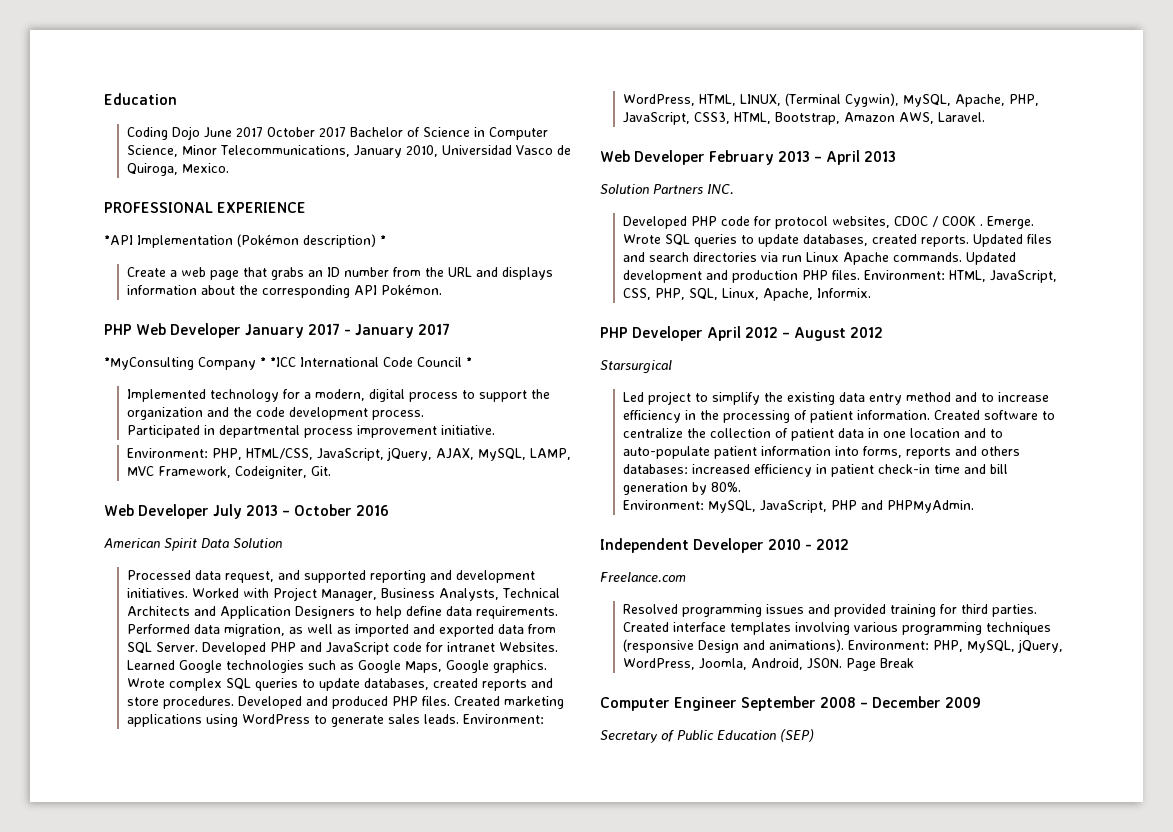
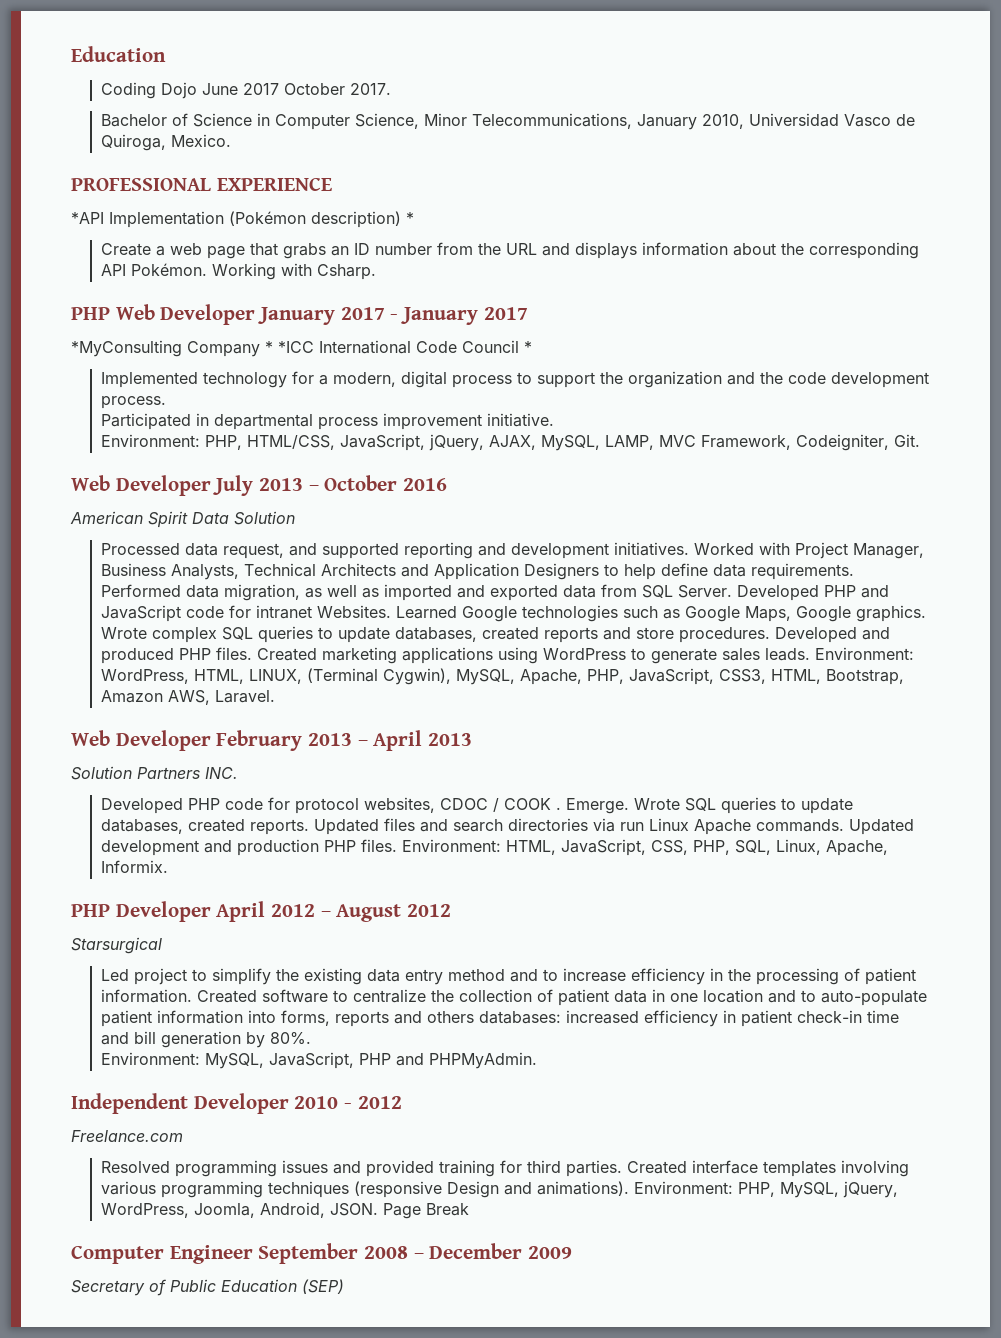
- Coding Dojo June 2017 October 2017 Bachelor of Science in Computer Science, Minor Telecommunications, January 2010, Universidad Vasco de Quiroga, Mexico.
+ Coding Dojo June 2017 October 2017.
+ Bachelor of Science in Computer Science, Minor Telecommunications, January 2010, Universidad Vasco de Quiroga, Mexico.
+ Working with Csharp.

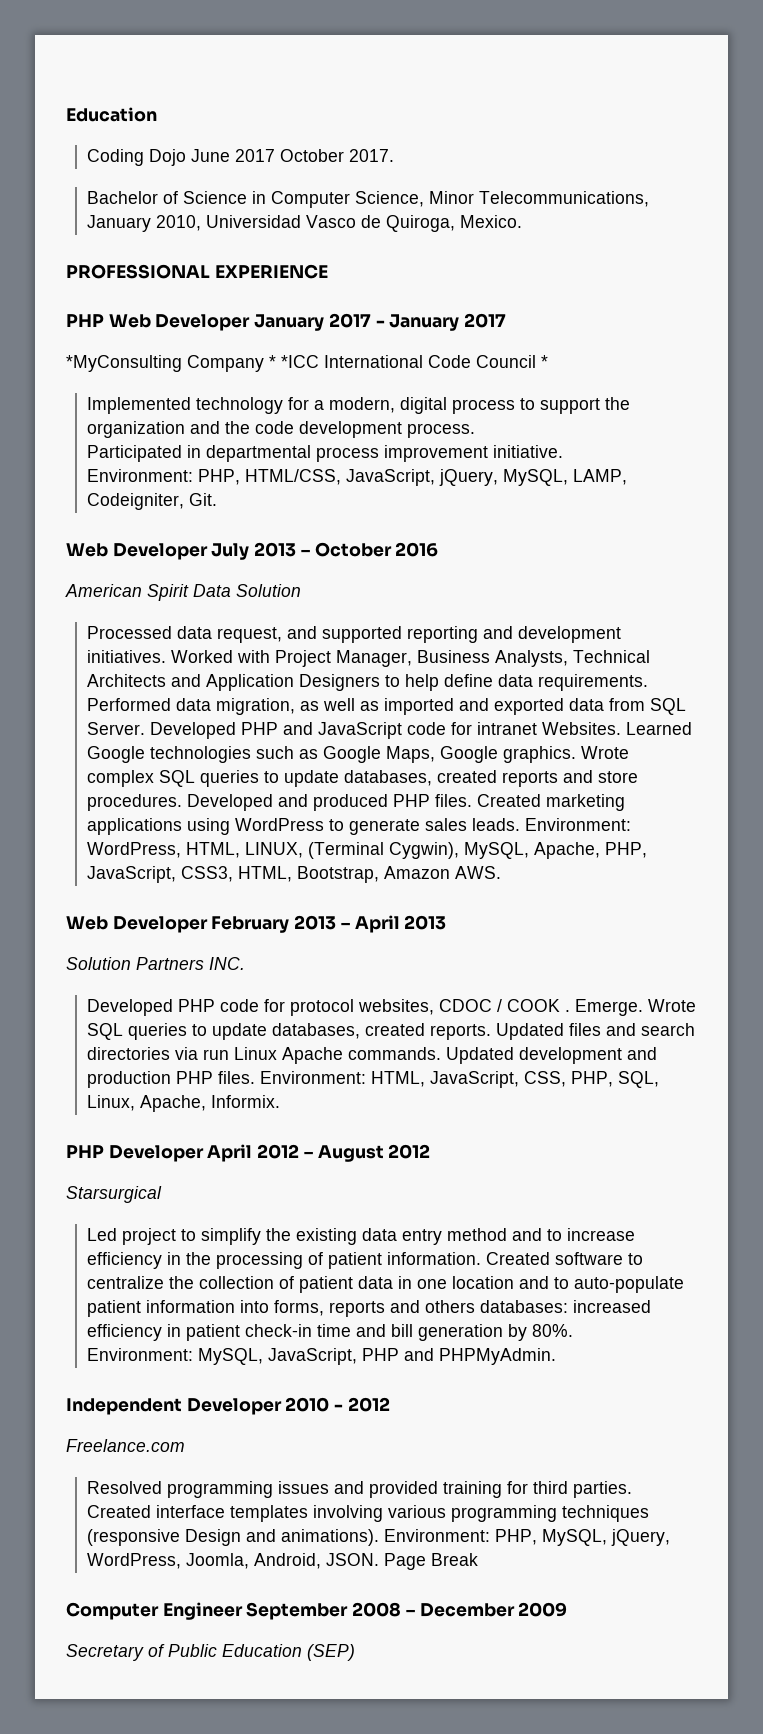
- *API Implementation (Pokémon description) *
- Create a web page that grabs an ID number from the URL and displays information about the corresponding API Pokémon. Working with Csharp.
- Environment: PHP, HTML/CSS, JavaScript, jQuery, AJAX, MySQL, LAMP, MVC Framework, Codeigniter, Git.
+ Environment: PHP, HTML/CSS, JavaScript, jQuery, MySQL, LAMP, Codeigniter, Git.
- Environment: WordPress, HTML, LINUX, (Terminal Cygwin), MySQL, Apache, PHP, JavaScript, CSS3, HTML, Bootstrap, Amazon AWS, Laravel.
+ Environment: WordPress, HTML, LINUX, (Terminal Cygwin), MySQL, Apache, PHP, JavaScript, CSS3, HTML, Bootstrap, Amazon AWS.

